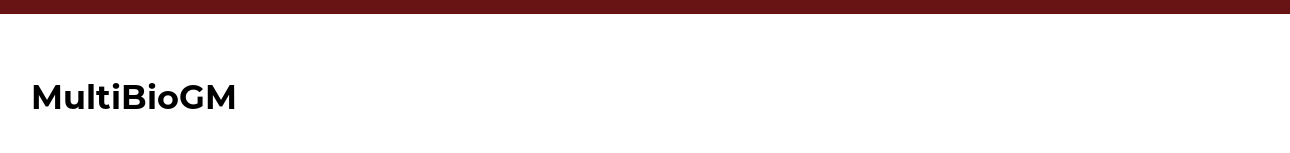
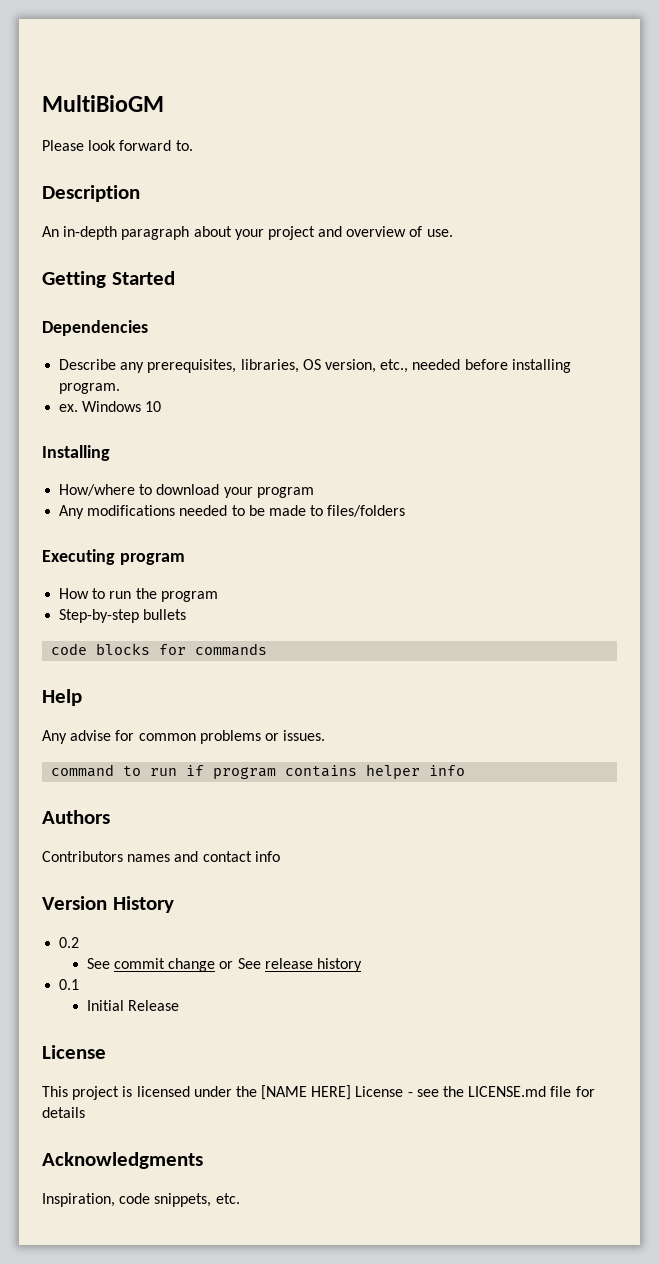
+ Please look forward to.
+ Description
+ An in-depth paragraph about your project and overview of use.
+ Getting Started
+ Dependencies
+ Describe any prerequisites, libraries, OS version, etc., needed before installing program.
+ ex. Windows 10
+ Installing
+ How/where to download your program
+ Any modifications needed to be made to files/folders
+ Executing program
+ How to run the program
+ Step-by-step bullets
+ code blocks for commands
+ Help
+ Any advise for common problems or issues.
+ command to run if program contains helper info
+ Authors
+ Contributors names and contact info
+ Version History
+ 0.2
+ See commit change or See release history
+ 0.1
+ Initial Release
+ License
+ This project is licensed under the [NAME HERE] License - see the LICENSE.md file for details
+ Acknowledgments
+ Inspiration, code snippets, etc.

